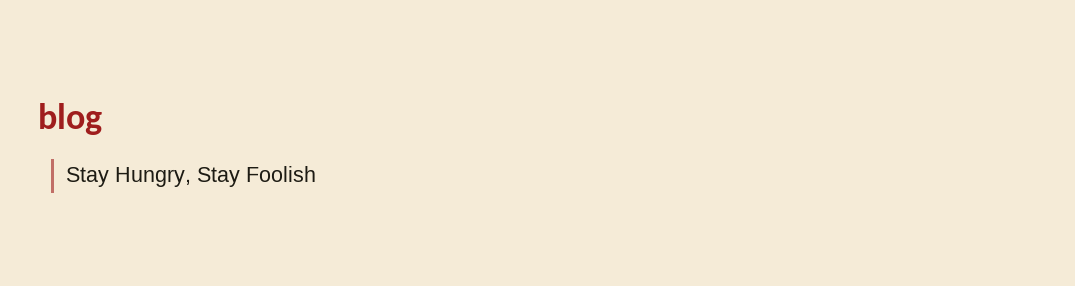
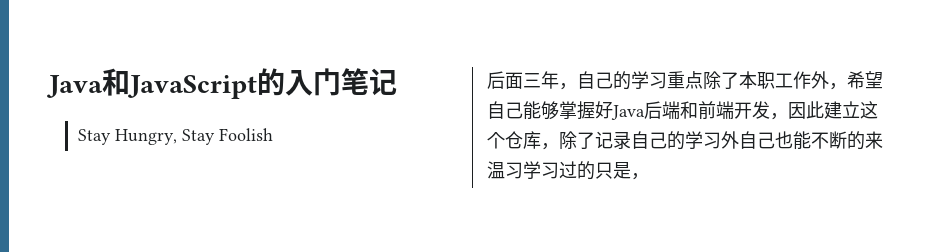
- blog
+ Java和JavaScript的入门笔记
+ 后面三年，自己的学习重点除了本职工作外，希望自己能够掌握好Java后端和前端开发，因此建立这个仓库，除了记录自己的学习外自己也能不断的来温习学习过的只是，

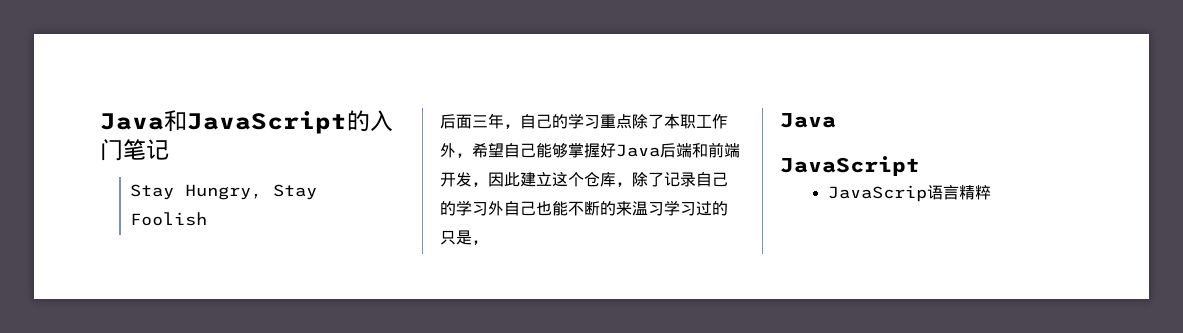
  后面三年，自己的学习重点除了本职工作外，希望自己能够掌握好Java后端和前端开发，因此建立这个仓库，除了记录自己的学习外自己也能不断的来温习学习过的只是，
+ Java
+ JavaScript
+ JavaScrip语言精粹

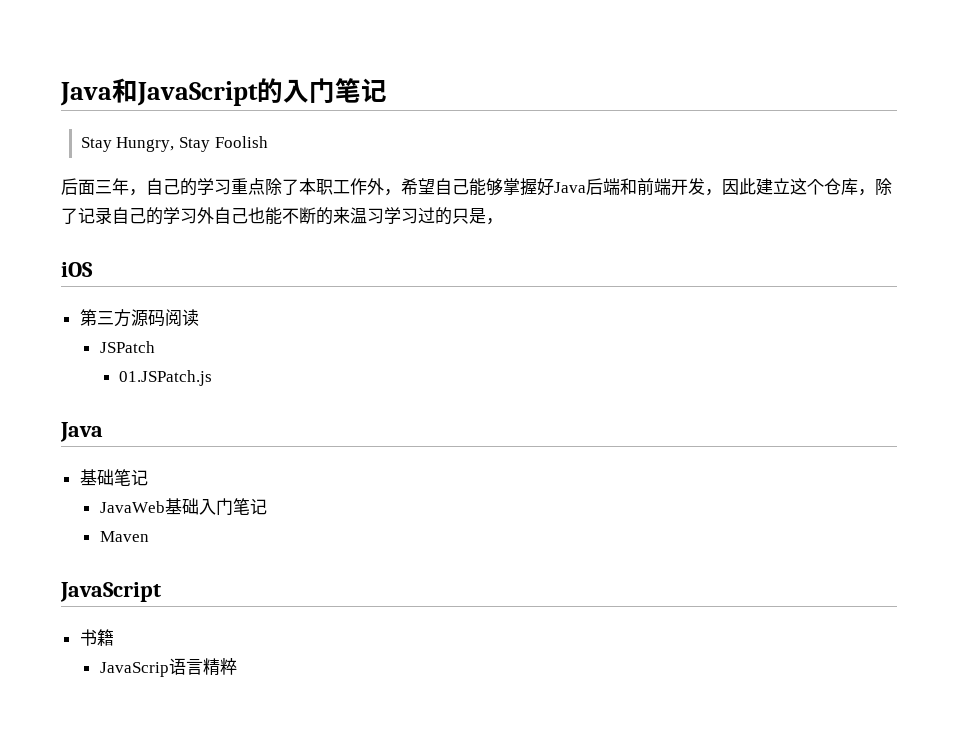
  后面三年，自己的学习重点除了本职工作外，希望自己能够掌握好Java后端和前端开发，因此建立这个仓库，除了记录自己的学习外自己也能不断的来温习学习过的只是，
+ iOS
+ 第三方源码阅读
+ JSPatch
+ 01.JSPatch.js
  Java
+ 基础笔记
+ JavaWeb基础入门笔记
+ Maven
  JavaScript
+ 书籍

